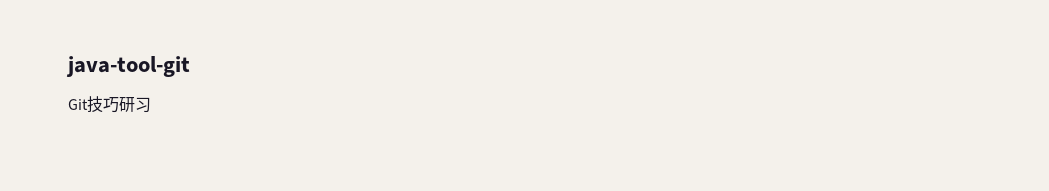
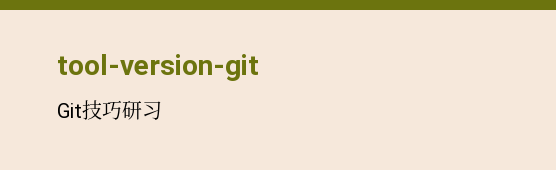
- java-tool-git
+ tool-version-git

